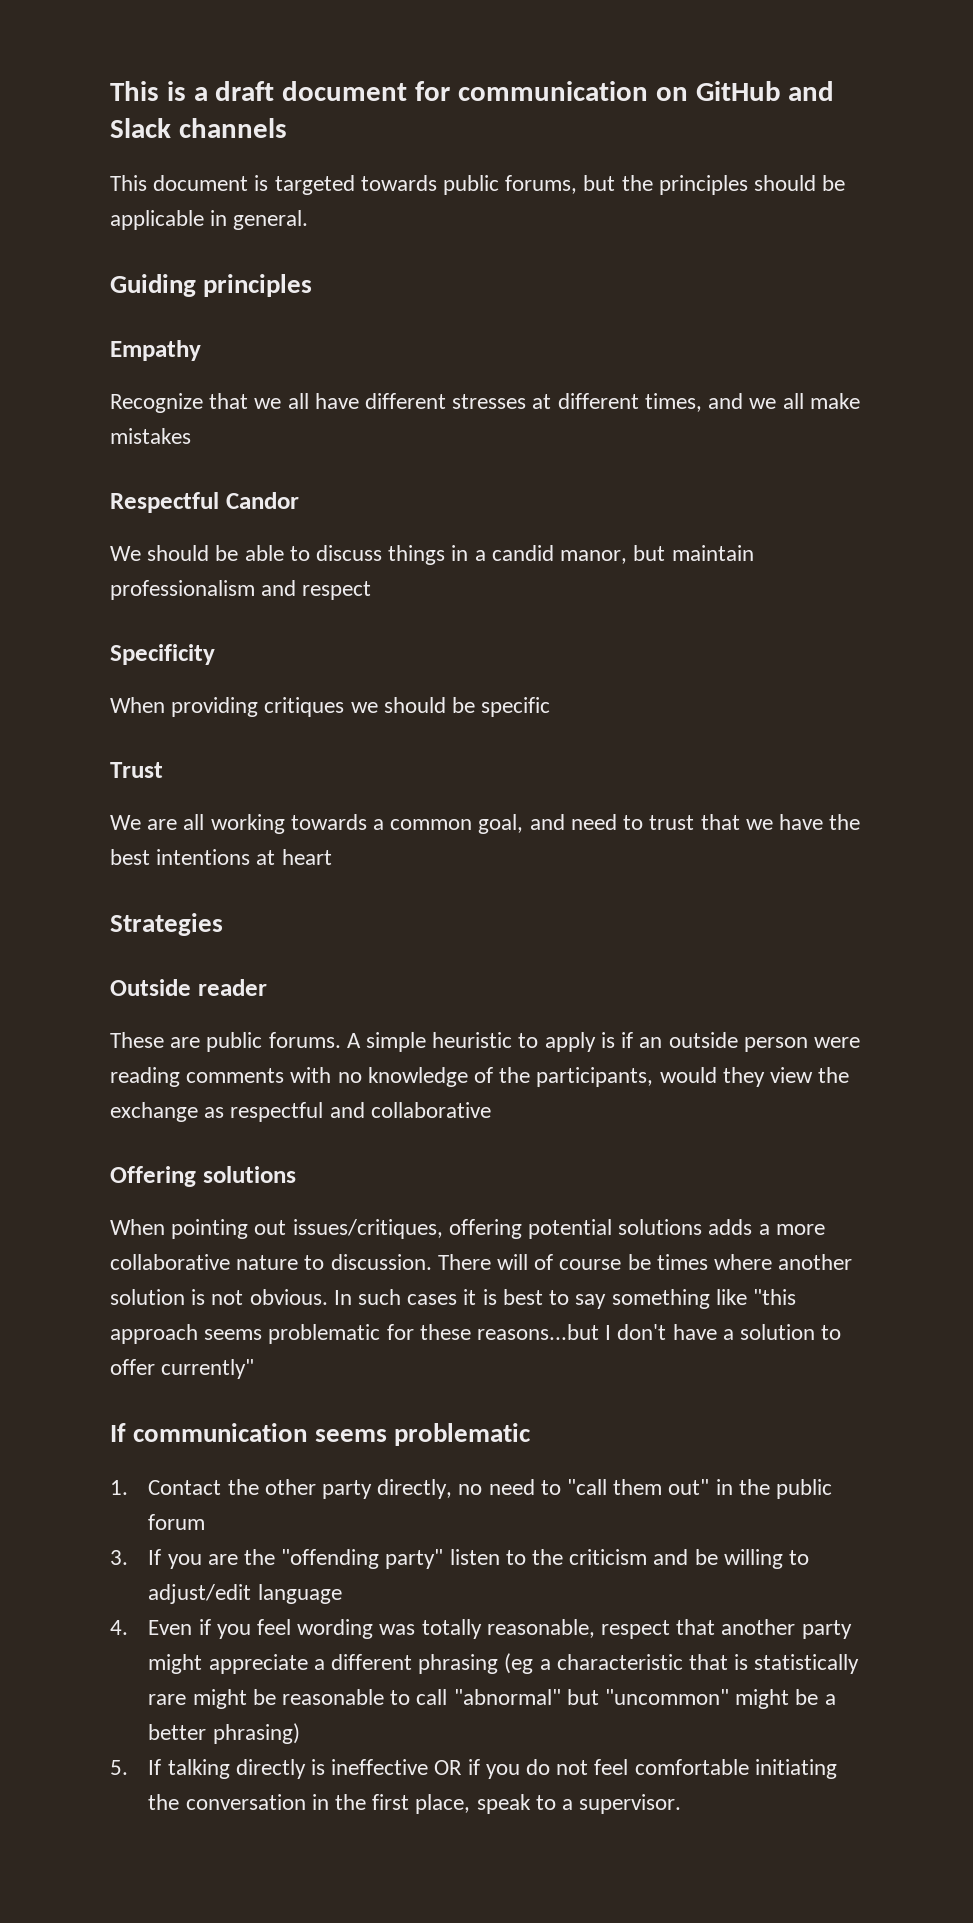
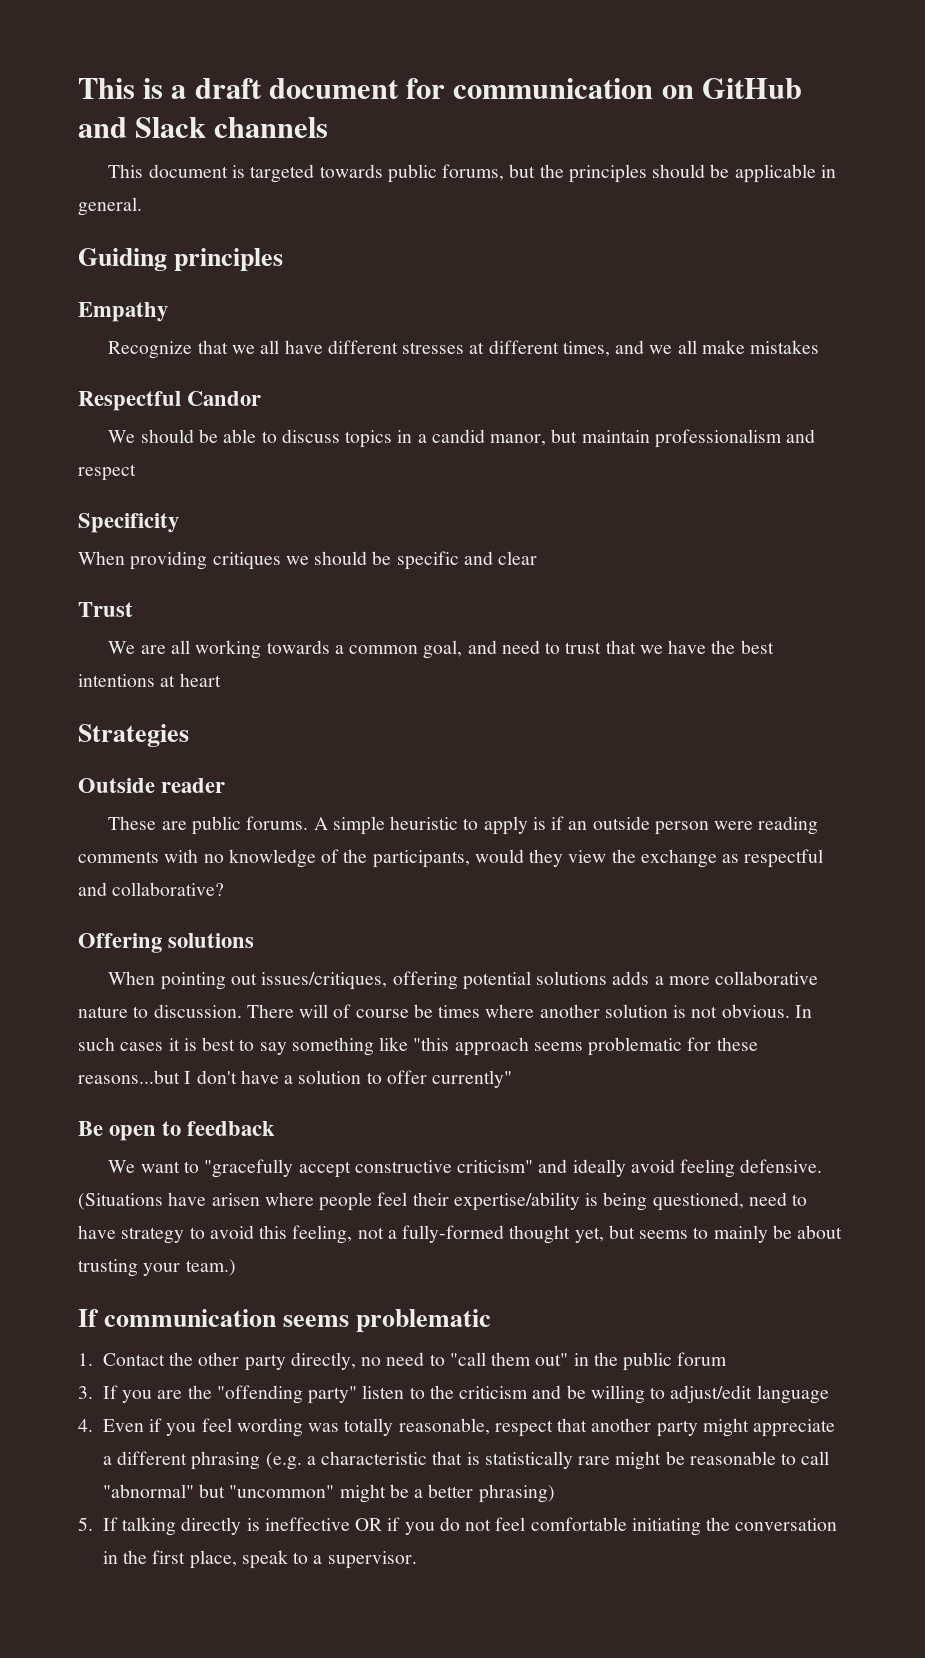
- We should be able to discuss things in a candid manor, but maintain professionalism and respect
+ We should be able to discuss topics in a candid manor, but maintain professionalism and respect
- When providing critiques we should be specific
+ When providing critiques we should be specific and clear
- A simple heuristic to apply is if an outside person were reading comments with no knowledge of the participants, would they view the exchange as respectful and collaborative
+ A simple heuristic to apply is if an outside person were reading comments with no knowledge of the participants, would they view the exchange as respectful and collaborative?
+ Be open to feedback
+ We want to "gracefully accept constructive criticism" and ideally avoid feeling defensive. (Situations have arisen where people feel their expertise/ability is being questioned, need to have strategy to avoid this feeling, not a fully-formed thought yet, but seems to mainly be about trusting your team.)
- 4. Even if you feel wording was totally reasonable, respect that another party might appreciate a different phrasing (eg a characteristic that is statistically rare might be reasonable to call "abnormal" but "uncommon" might be a better phrasing)
+ 4. Even if you feel wording was totally reasonable, respect that another party might appreciate a different phrasing (e.g. a characteristic that is statistically rare might be reasonable to call "abnormal" but "uncommon" might be a better phrasing)

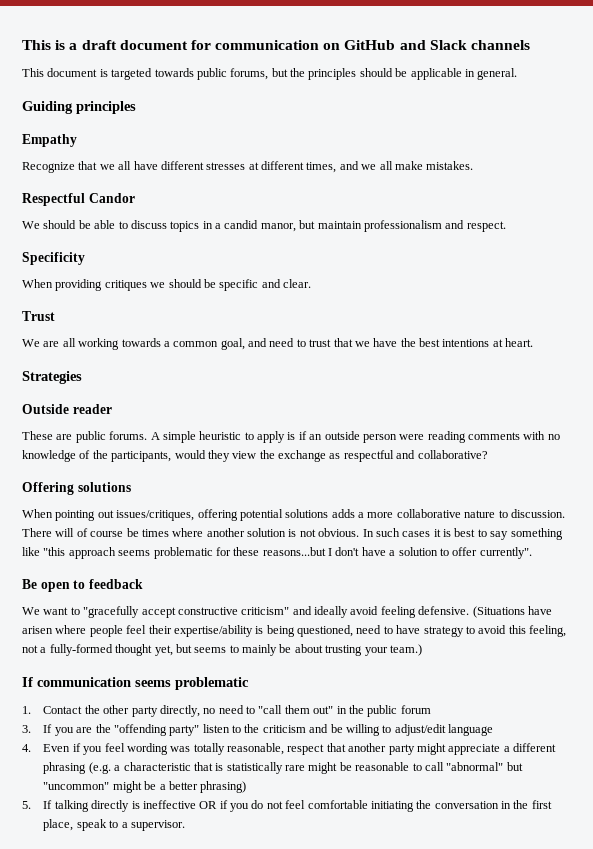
- Recognize that we all have different stresses at different times, and we all make mistakes
+ Recognize that we all have different stresses at different times, and we all make mistakes.
- We should be able to discuss topics in a candid manor, but maintain professionalism and respect
+ We should be able to discuss topics in a candid manor, but maintain professionalism and respect.
- When providing critiques we should be specific and clear
+ When providing critiques we should be specific and clear.
- We are all working towards a common goal, and need to trust that we have the best intentions at heart
+ We are all working towards a common goal, and need to trust that we have the best intentions at heart.
- In such cases it is best to say something like "this approach seems problematic for these reasons...but I don't have a solution to offer currently"
+ In such cases it is best to say something like "this approach seems problematic for these reasons...but I don't have a solution to offer currently".

